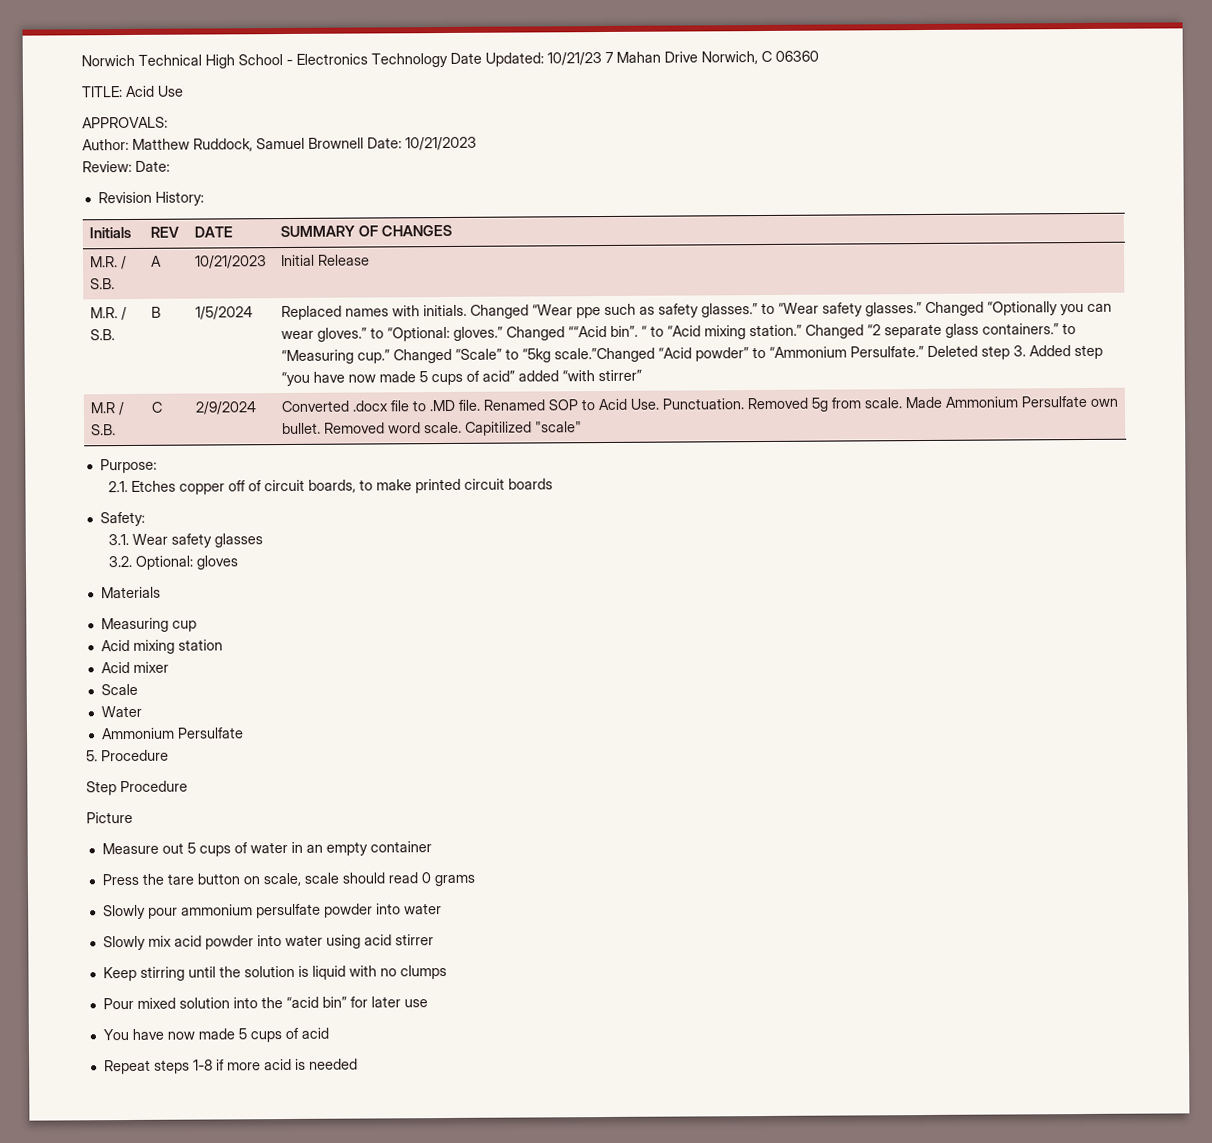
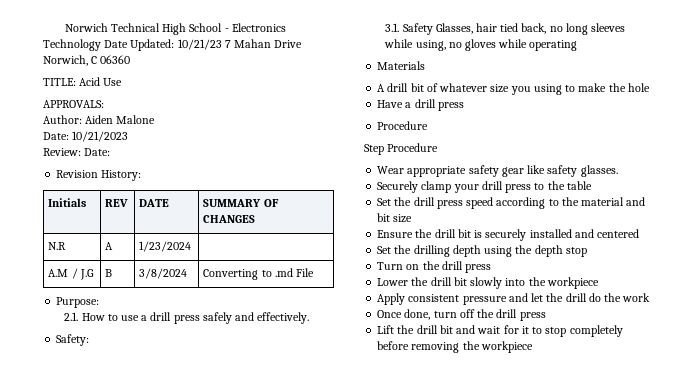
- Author: Matthew Ruddock, Samuel Brownell Date: 10/21/2023
+ Author: Aiden Malone
+ Date: 10/21/2023
- M.R. / S.B. | A | 10/21/2023 | Initial Release
- M.R. / S.B. | B | 1/5/2024 | Replaced names with initials. Changed “Wear ppe such as safety glasses.” to “Wear safety glasses.” Changed “Optionally you can wear gloves.” to “Optional: gloves.” Changed ““Acid bin”. “ to “Acid mixing station.” Changed “2 separate glass containers.” to “Measuring cup.” Changed “Scale” to “5kg scale.”Changed “Acid powder” to “Ammonium Persulfate.” Deleted step 3. Added step “you have now made 5 cups of acid” added “with stirrer”
- M.R / S.B. | C | 2/9/2024 | Converted .docx file to .MD file. Renamed SOP to Acid Use. Punctuation. Removed 5g from scale. Made Ammonium Persulfate own bullet. Removed word scale. Capitilized "scale"
+ N.R | A | 1/23/2024 |
+ A.M / J.G | B | 3/8/2024 | Converting to .md File
  Purpose:
- 2.1. Etches copper off of circuit boards, to make printed circuit boards
+ 2.1. How to use a drill press safely and effectively.
  Safety:
- 3.1. Wear safety glasses
- 3.2. Optional: gloves
+ 3.1. Safety Glasses, hair tied back, no long sleeves while using, no gloves while operating
- Measuring cup
- Acid mixing station
- Acid mixer
- Scale
- Water
- Ammonium Persulfate
- 5. Procedure
+ A drill bit of whatever size you using to make the hole
+ Have a drill press
+ Procedure
  Step Procedure
- Picture
- Measure out 5 cups of water in an empty container
- Press the tare button on scale, scale should read 0 grams
- Slowly pour ammonium persulfate powder into water
- Slowly mix acid powder into water using acid stirrer
- Keep stirring until the solution is liquid with no clumps
- Pour mixed solution into the “acid bin” for later use
- You have now made 5 cups of acid
- Repeat steps 1-8 if more acid is needed
+ Wear appropriate safety gear like safety glasses.
+ Securely clamp your drill press to the table
+ Set the drill press speed according to the material and bit size
+ Ensure the drill bit is securely installed and centered
+ Set the drilling depth using the depth stop
+ Turn on the drill press
+ Lower the drill bit slowly into the workpiece
+ Apply consistent pressure and let the drill do the work
+ Once done, turn off the drill press
+ Lift the drill bit and wait for it to stop completely before removing the workpiece

